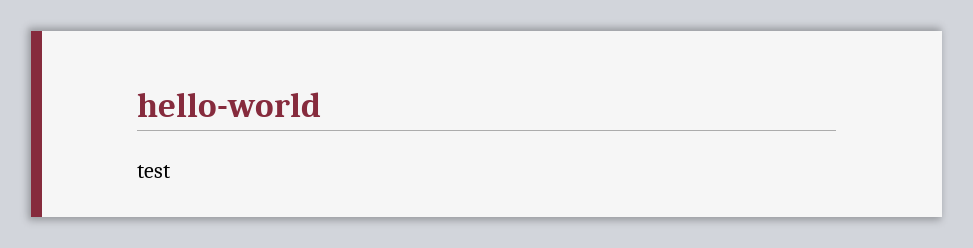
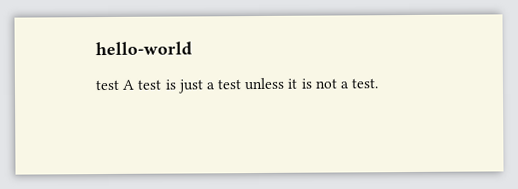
- test
+ test A test is just a test unless it is not a test.

